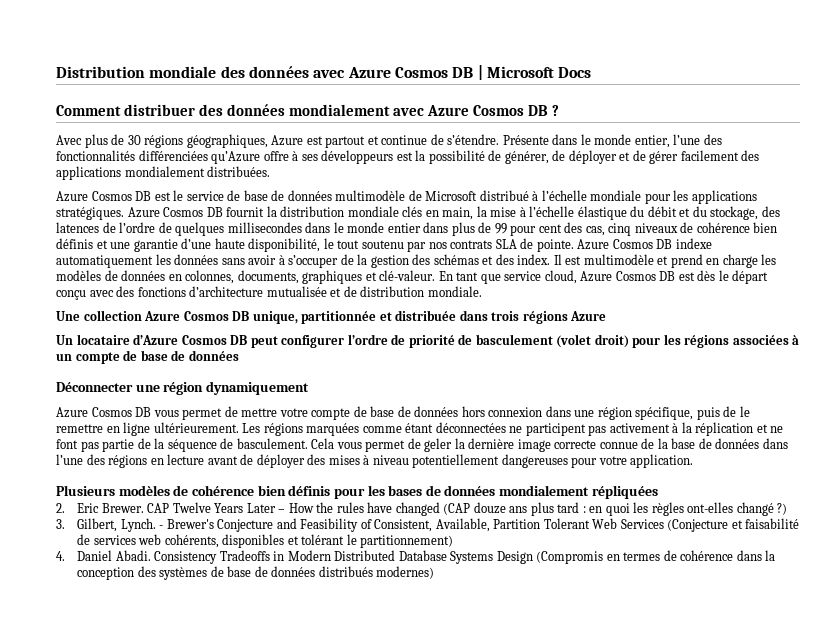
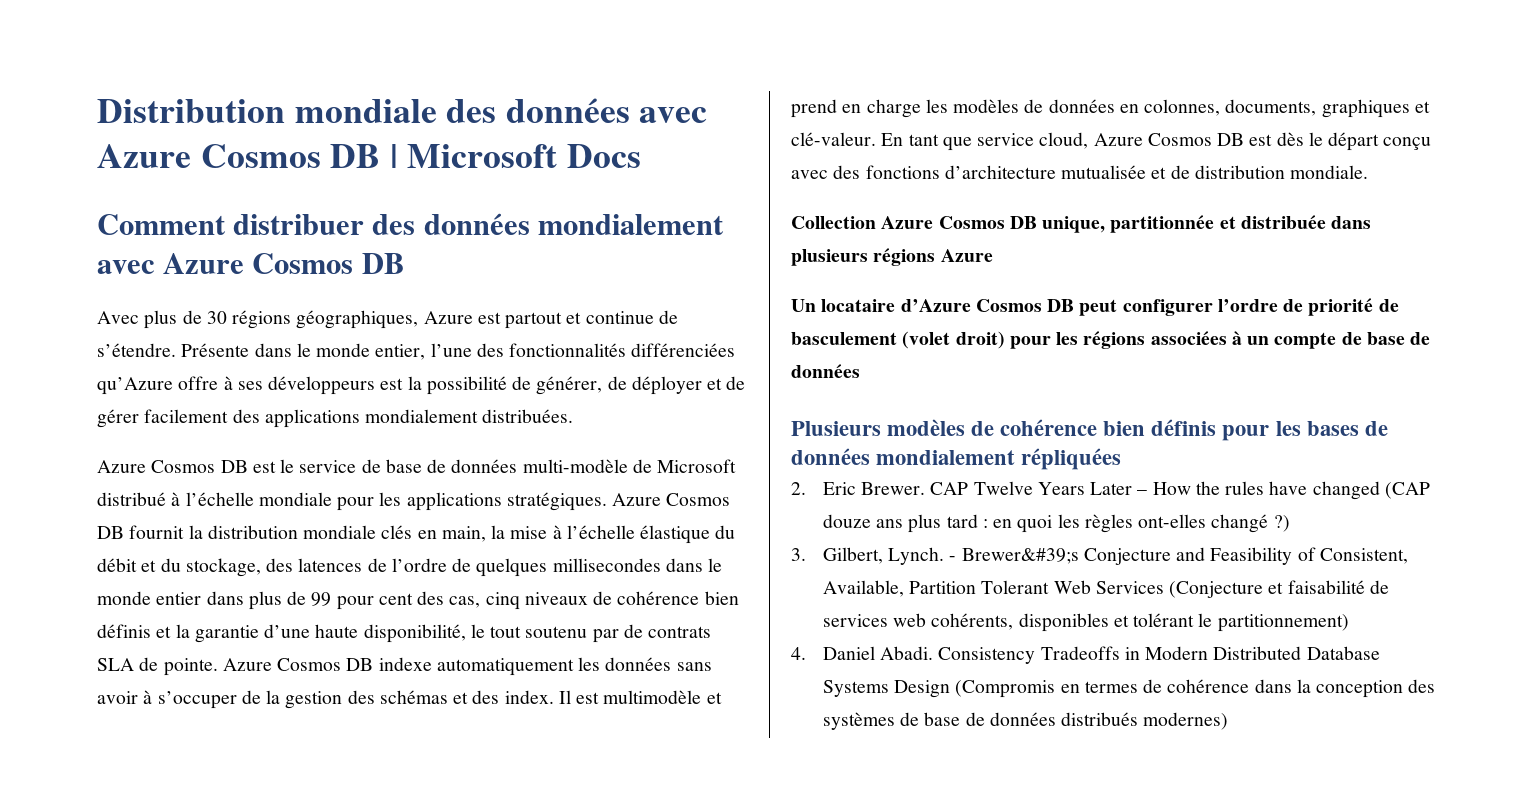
- Comment distribuer des données mondialement avec Azure Cosmos DB ?
+ Comment distribuer des données mondialement avec Azure Cosmos DB
- Azure Cosmos DB est le service de base de données multimodèle de Microsoft distribué à l’échelle mondiale pour les applications stratégiques.
+ Azure Cosmos DB est le service de base de données multi-modèle de Microsoft distribué à l’échelle mondiale pour les applications stratégiques.
- Azure Cosmos DB fournit la distribution mondiale clés en main, la mise à l’échelle élastique du débit et du stockage, des latences de l’ordre de quelques millisecondes dans le monde entier dans plus de 99 pour cent des cas, cinq niveaux de cohérence bien définis et une garantie d’une haute disponibilité, le tout soutenu par nos contrats SLA de pointe.
+ Azure Cosmos DB fournit la distribution mondiale clés en main, la mise à l’échelle élastique du débit et du stockage, des latences de l’ordre de quelques millisecondes dans le monde entier dans plus de 99 pour cent des cas, cinq niveaux de cohérence bien définis et la garantie d’une haute disponibilité, le tout soutenu par de contrats SLA de pointe.
- Une collection Azure Cosmos DB unique, partitionnée et distribuée dans trois régions Azure
+ Collection Azure Cosmos DB unique, partitionnée et distribuée dans plusieurs régions Azure
- Déconnecter une région dynamiquement
- Azure Cosmos DB vous permet de mettre votre compte de base de données hors connexion dans une région spécifique, puis de le remettre en ligne ultérieurement. Les régions marquées comme étant déconnectées ne participent pas activement à la réplication et ne font pas partie de la séquence de basculement. Cela vous permet de geler la dernière image correcte connue de la base de données dans l’une des régions en lecture avant de déployer des mises à niveau potentiellement dangereuses pour votre application.
- - Brewer's Conjecture and Feasibility of Consistent, Available, Partition Tolerant Web Services (Conjecture et faisabilité de services web cohérents, disponibles et tolérant le partitionnement)
+ - Brewer&#39;s Conjecture and Feasibility of Consistent, Available, Partition Tolerant Web Services (Conjecture et faisabilité de services web cohérents, disponibles et tolérant le partitionnement)

